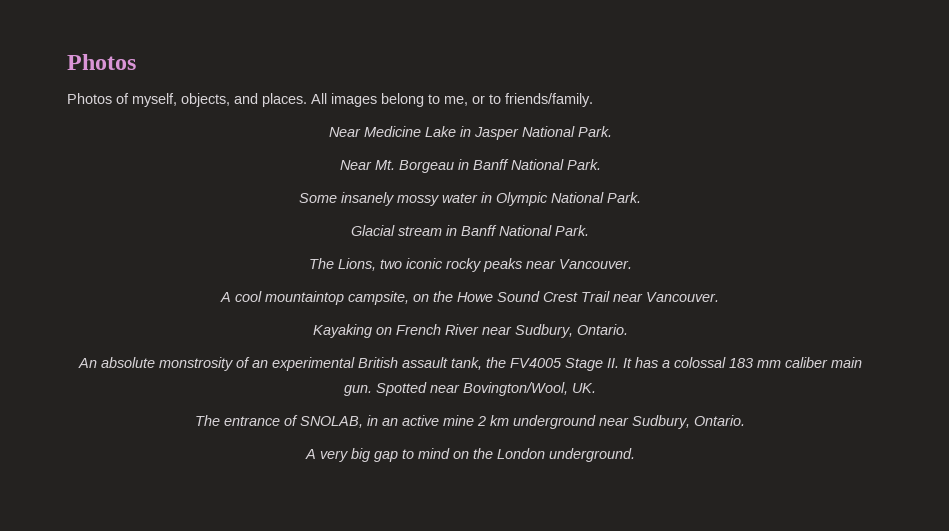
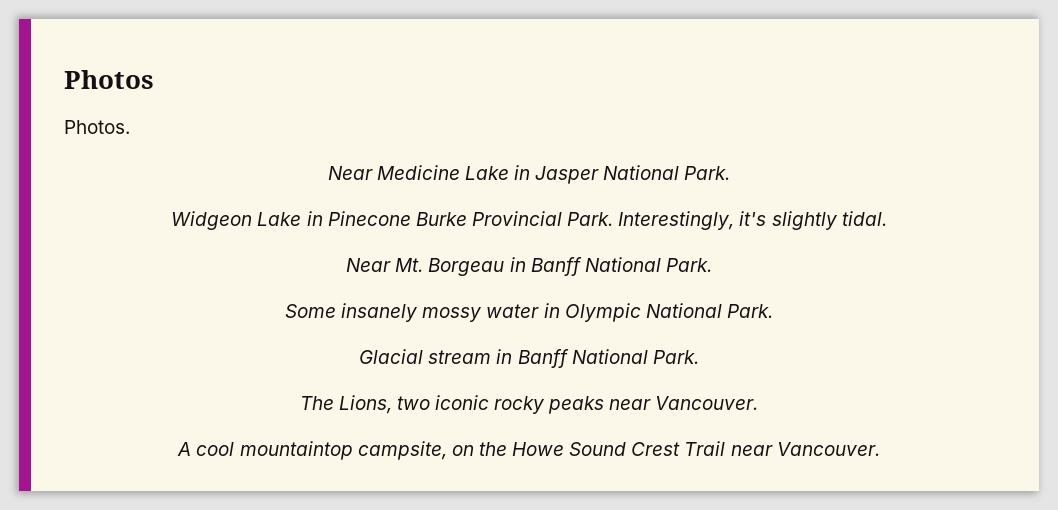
- Photos of myself, objects, and places. All images belong to me, or to friends/family.
+ Photos.
+ Widgeon Lake in Pinecone Burke Provincial Park. Interestingly, it's slightly tidal.
- Kayaking on French River near Sudbury, Ontario.
- An absolute monstrosity of an experimental British assault tank, the FV4005 Stage II. It has a colossal 183 mm caliber main gun. Spotted near Bovington/Wool, UK.
- The entrance of SNOLAB, in an active mine 2 km underground near Sudbury, Ontario.
- A very big gap to mind on the London underground.

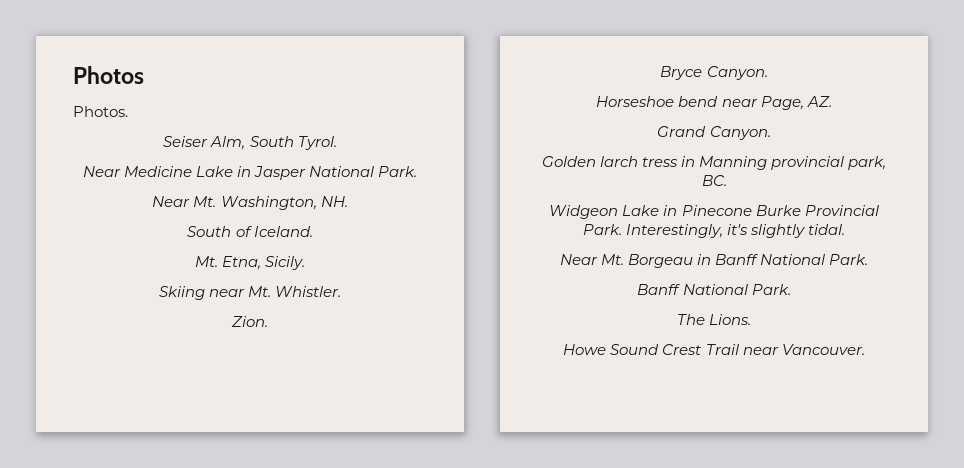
+ Seiser Alm, South Tyrol.
+ Near Mt. Washington, NH.
+ South of Iceland.
+ Mt. Etna, Sicily.
+ Skiing near Mt. Whistler.
+ Zion.
+ Bryce Canyon.
+ Horseshoe bend near Page, AZ.
+ Grand Canyon.
+ Golden larch tress in Manning provincial park, BC.
  Near Mt. Borgeau in Banff National Park.
- Some insanely mossy water in Olympic National Park.
- Glacial stream in Banff National Park.
- The Lions, two iconic rocky peaks near Vancouver.
- A cool mountaintop campsite, on the Howe Sound Crest Trail near Vancouver.
+ Banff National Park.
+ The Lions.
+ Howe Sound Crest Trail near Vancouver.

